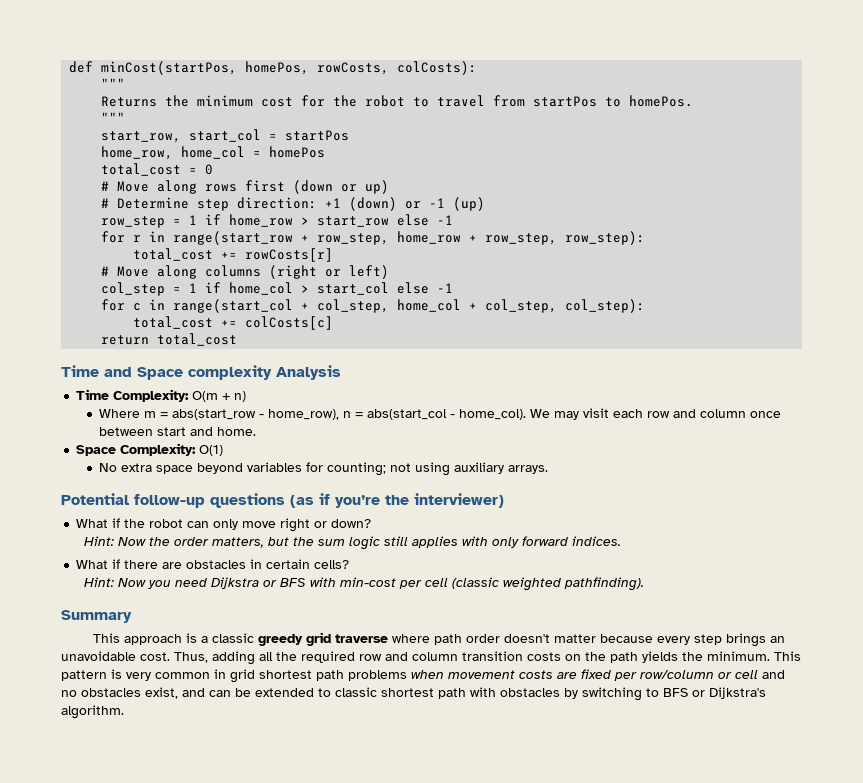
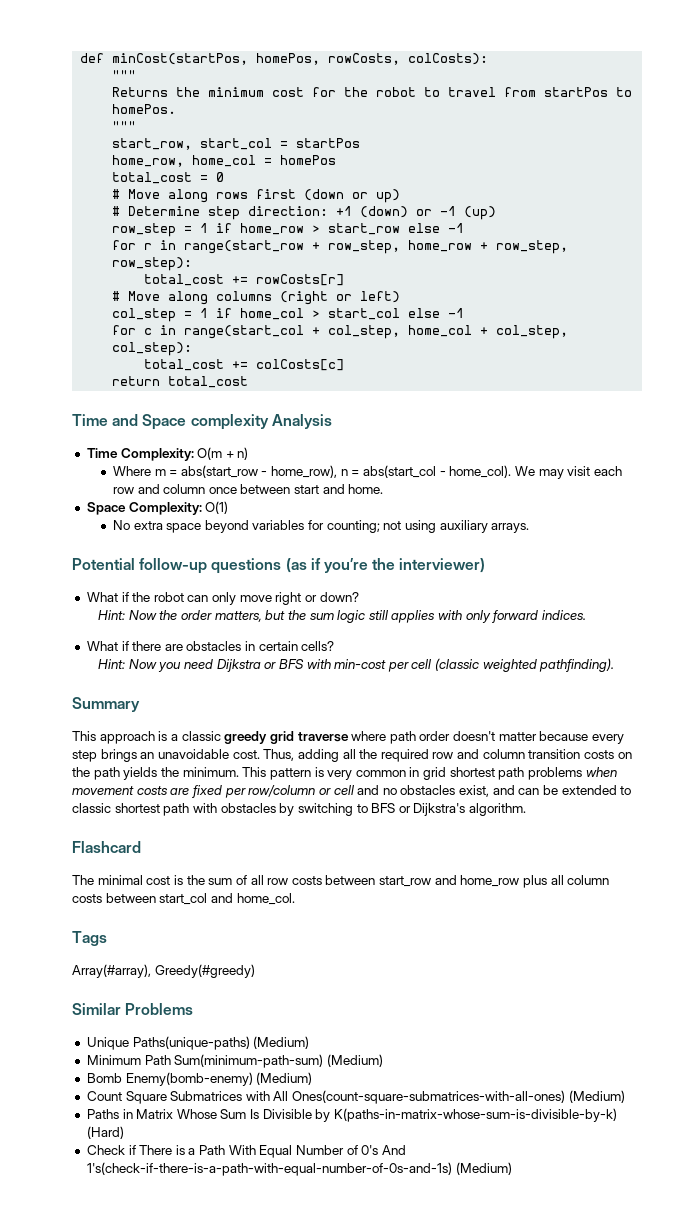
+ Flashcard
+ The minimal cost is the sum of all row costs between start_row and home_row plus all column costs between start_col and home_col.
+ Tags
+ Array(#array), Greedy(#greedy)
+ Similar Problems
+ Unique Paths(unique-paths) (Medium)
+ Minimum Path Sum(minimum-path-sum) (Medium)
+ Bomb Enemy(bomb-enemy) (Medium)
+ Count Square Submatrices with All Ones(count-square-submatrices-with-all-ones) (Medium)
+ Paths in Matrix Whose Sum Is Divisible by K(paths-in-matrix-whose-sum-is-divisible-by-k) (Hard)
+ Check if There is a Path With Equal Number of 0's And 1's(check-if-there-is-a-path-with-equal-number-of-0s-and-1s) (Medium)

